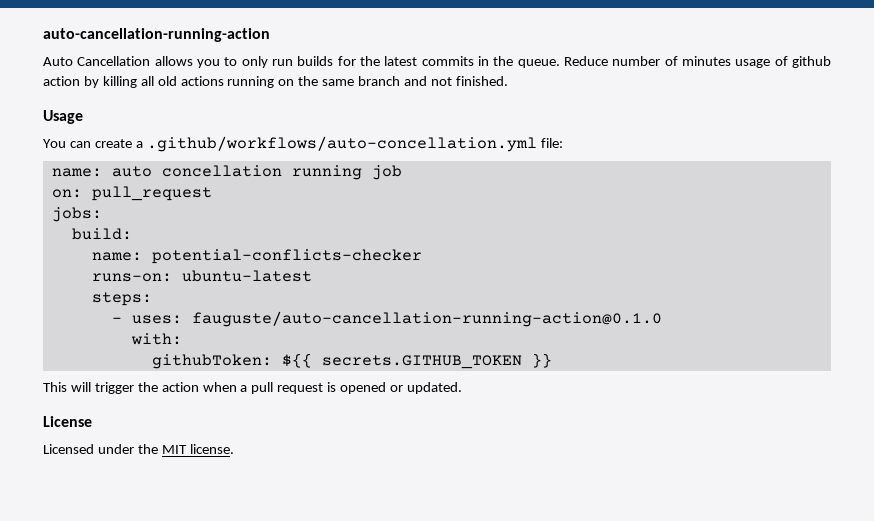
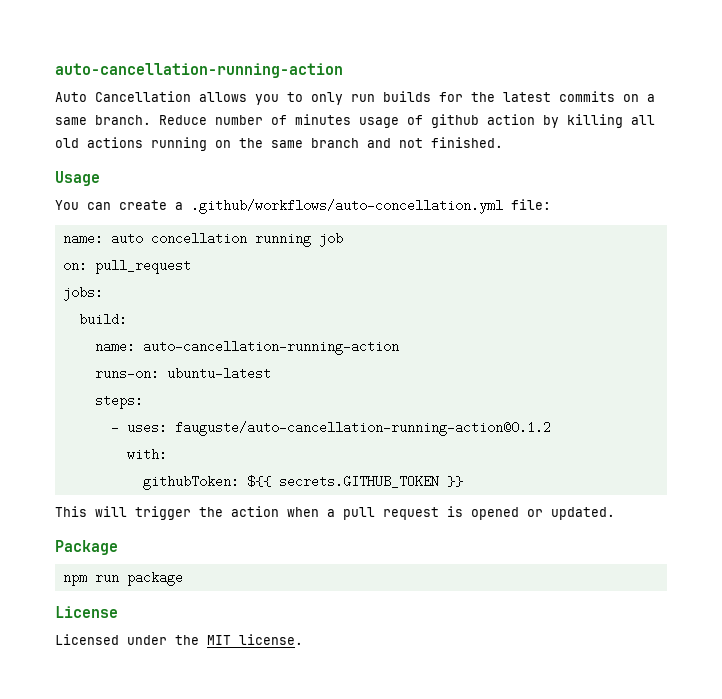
- Auto Cancellation allows you to only run builds for the latest commits in the queue.
+ Auto Cancellation allows you to only run builds for the latest commits on a same branch.
- name: potential-conflicts-checker
+ name: auto-cancellation-running-action
- - uses: fauguste/auto-cancellation-running-action@0.1.0
+ - uses: fauguste/auto-cancellation-running-action@0.1.2
+ Package
+ npm run package

